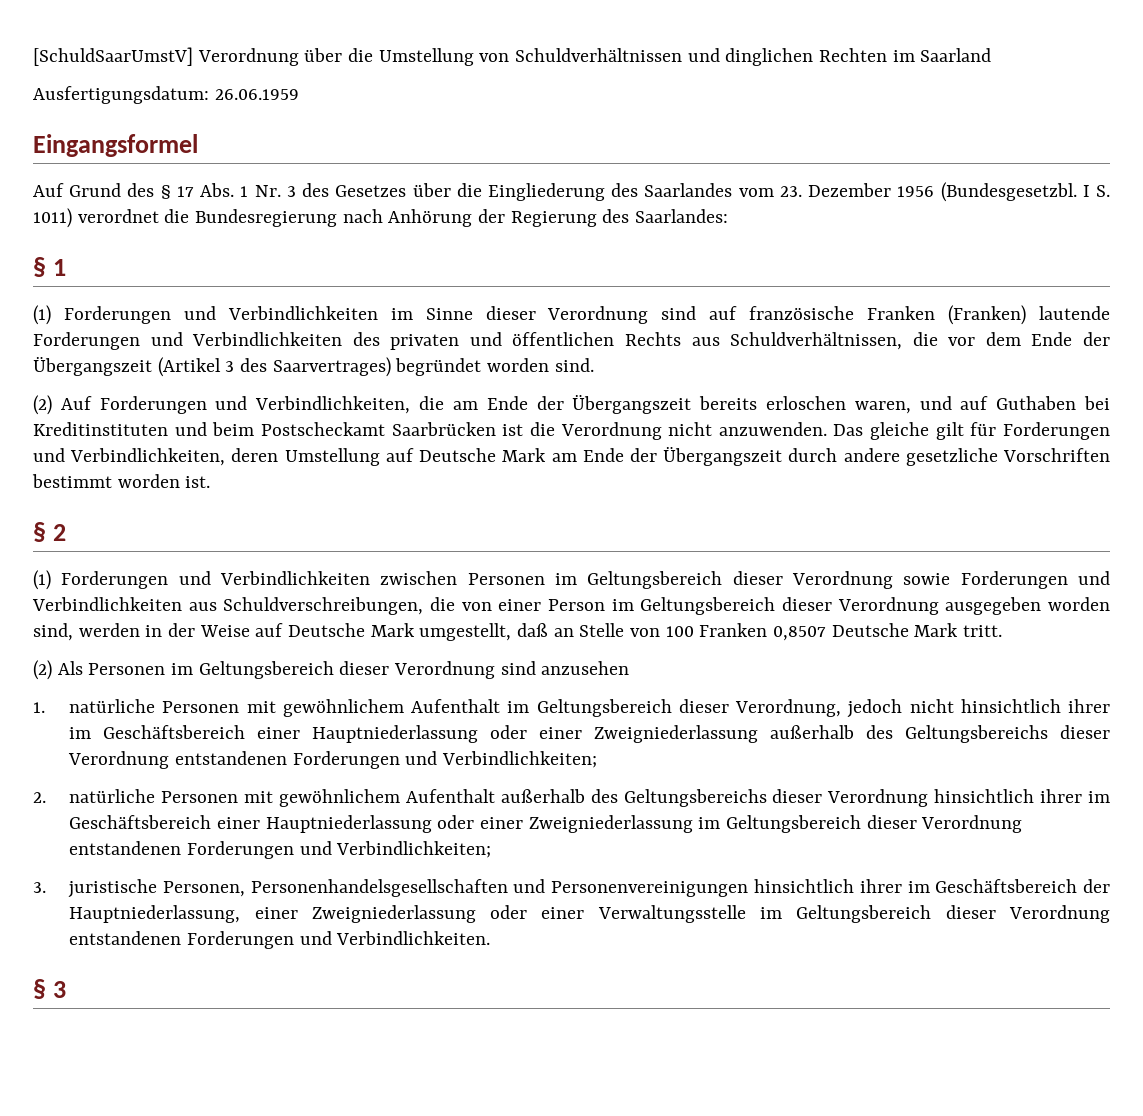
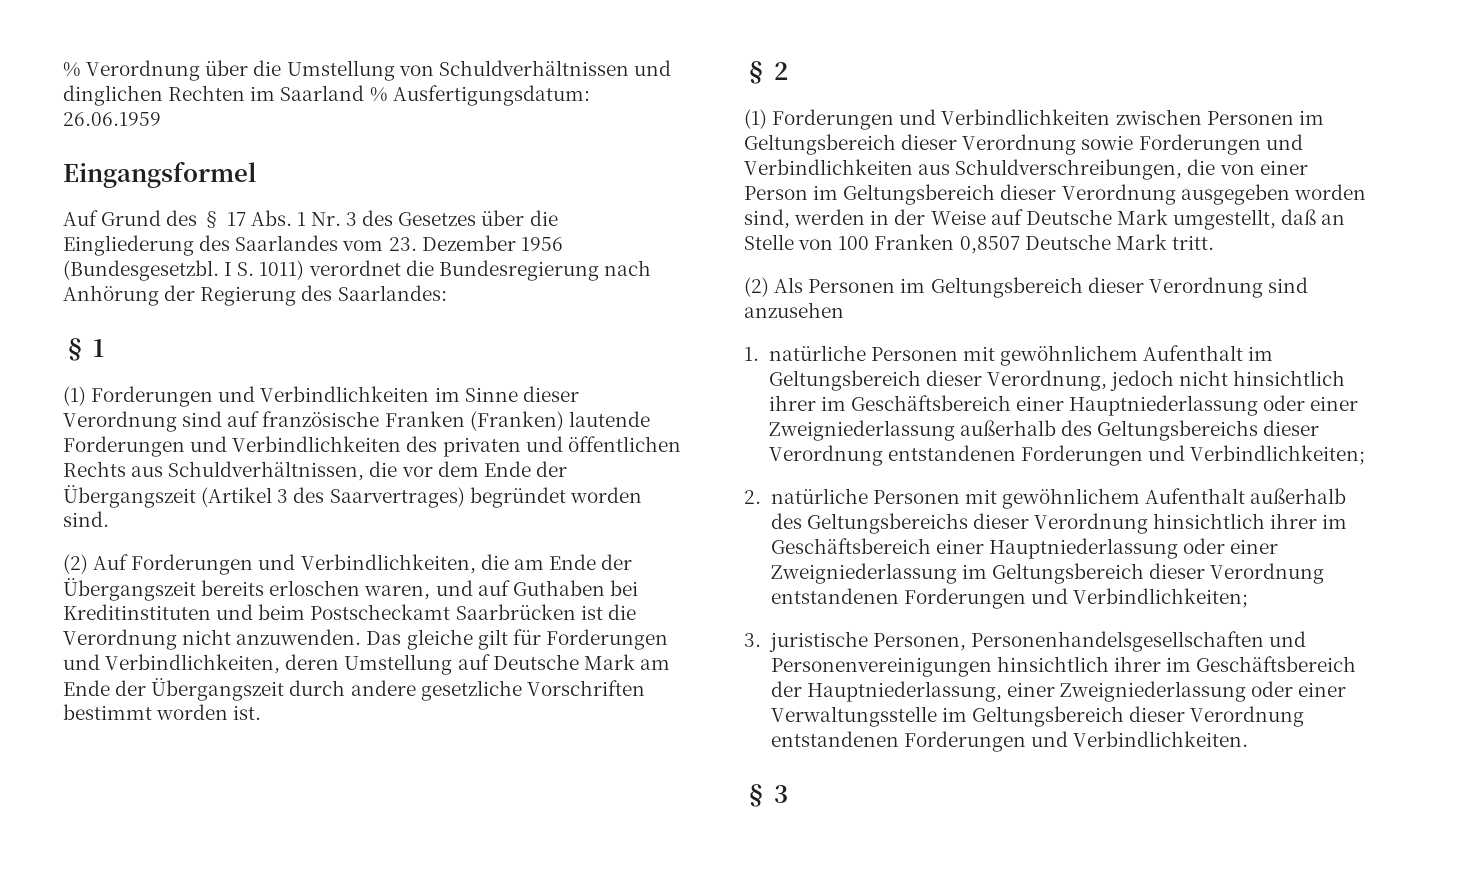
- [SchuldSaarUmstV] Verordnung über die Umstellung von Schuldverhältnissen und dinglichen Rechten im Saarland
- Ausfertigungsdatum: 26.06.1959
+ % Verordnung über die Umstellung von Schuldverhältnissen und dinglichen Rechten im Saarland % Ausfertigungsdatum: 26.06.1959

